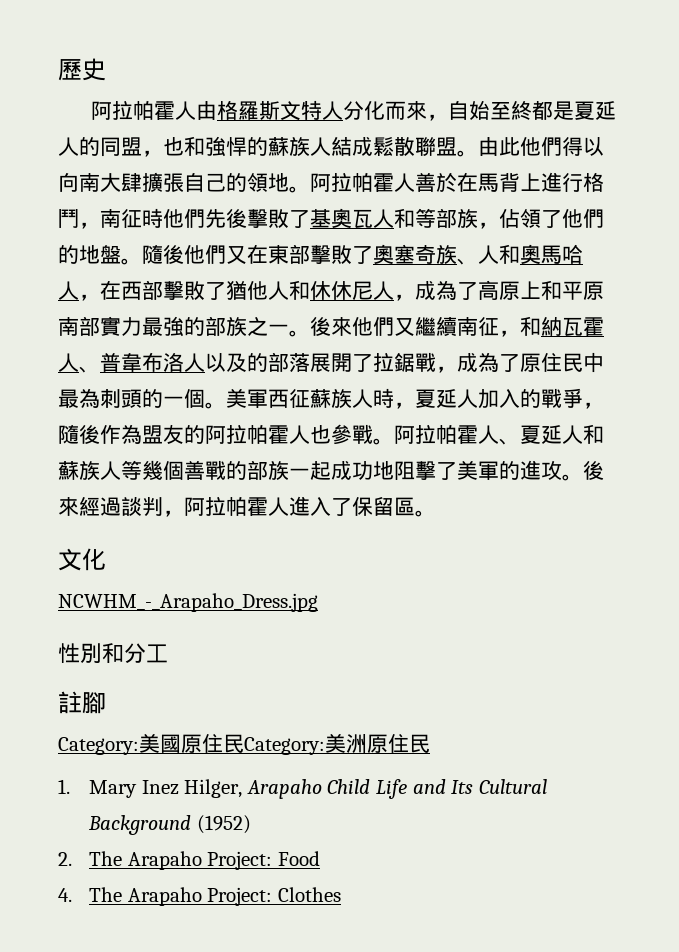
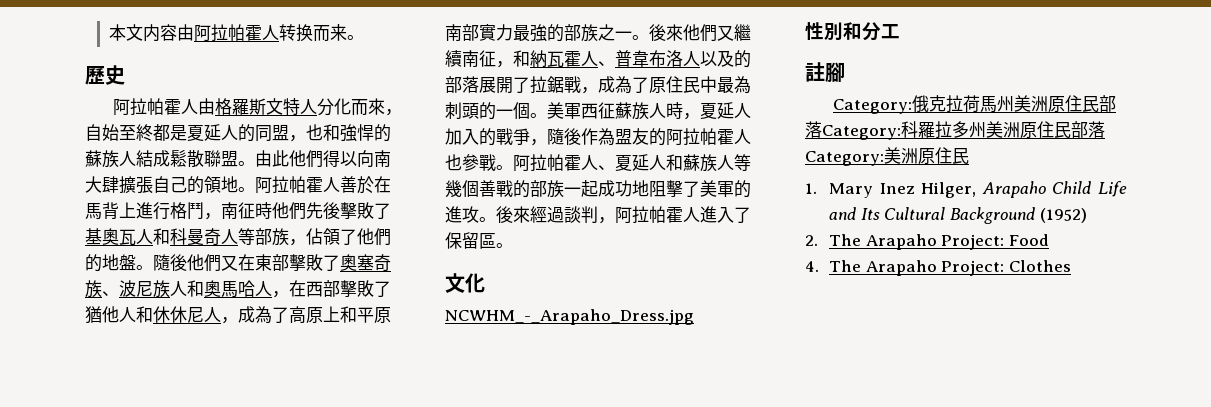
+ 本文内容由阿拉帕霍人转换而来。
- 阿拉帕霍人善於在馬背上進行格鬥，南征時他們先後擊敗了基奧瓦人和等部族，佔領了他們的地盤。
+ 阿拉帕霍人善於在馬背上進行格鬥，南征時他們先後擊敗了基奧瓦人和科曼奇人等部族，佔領了他們的地盤。
- 隨後他們又在東部擊敗了奧塞奇族、人和奧馬哈人，在西部擊敗了猶他人和休休尼人，成為了高原上和平原南部實力最強的部族之一。
+ 隨後他們又在東部擊敗了奧塞奇族、波尼族人和奧馬哈人，在西部擊敗了猶他人和休休尼人，成為了高原上和平原南部實力最強的部族之一。
- Category:美國原住民Category:美洲原住民
+ Category:俄克拉荷馬州美洲原住民部落Category:科羅拉多州美洲原住民部落Category:美洲原住民

